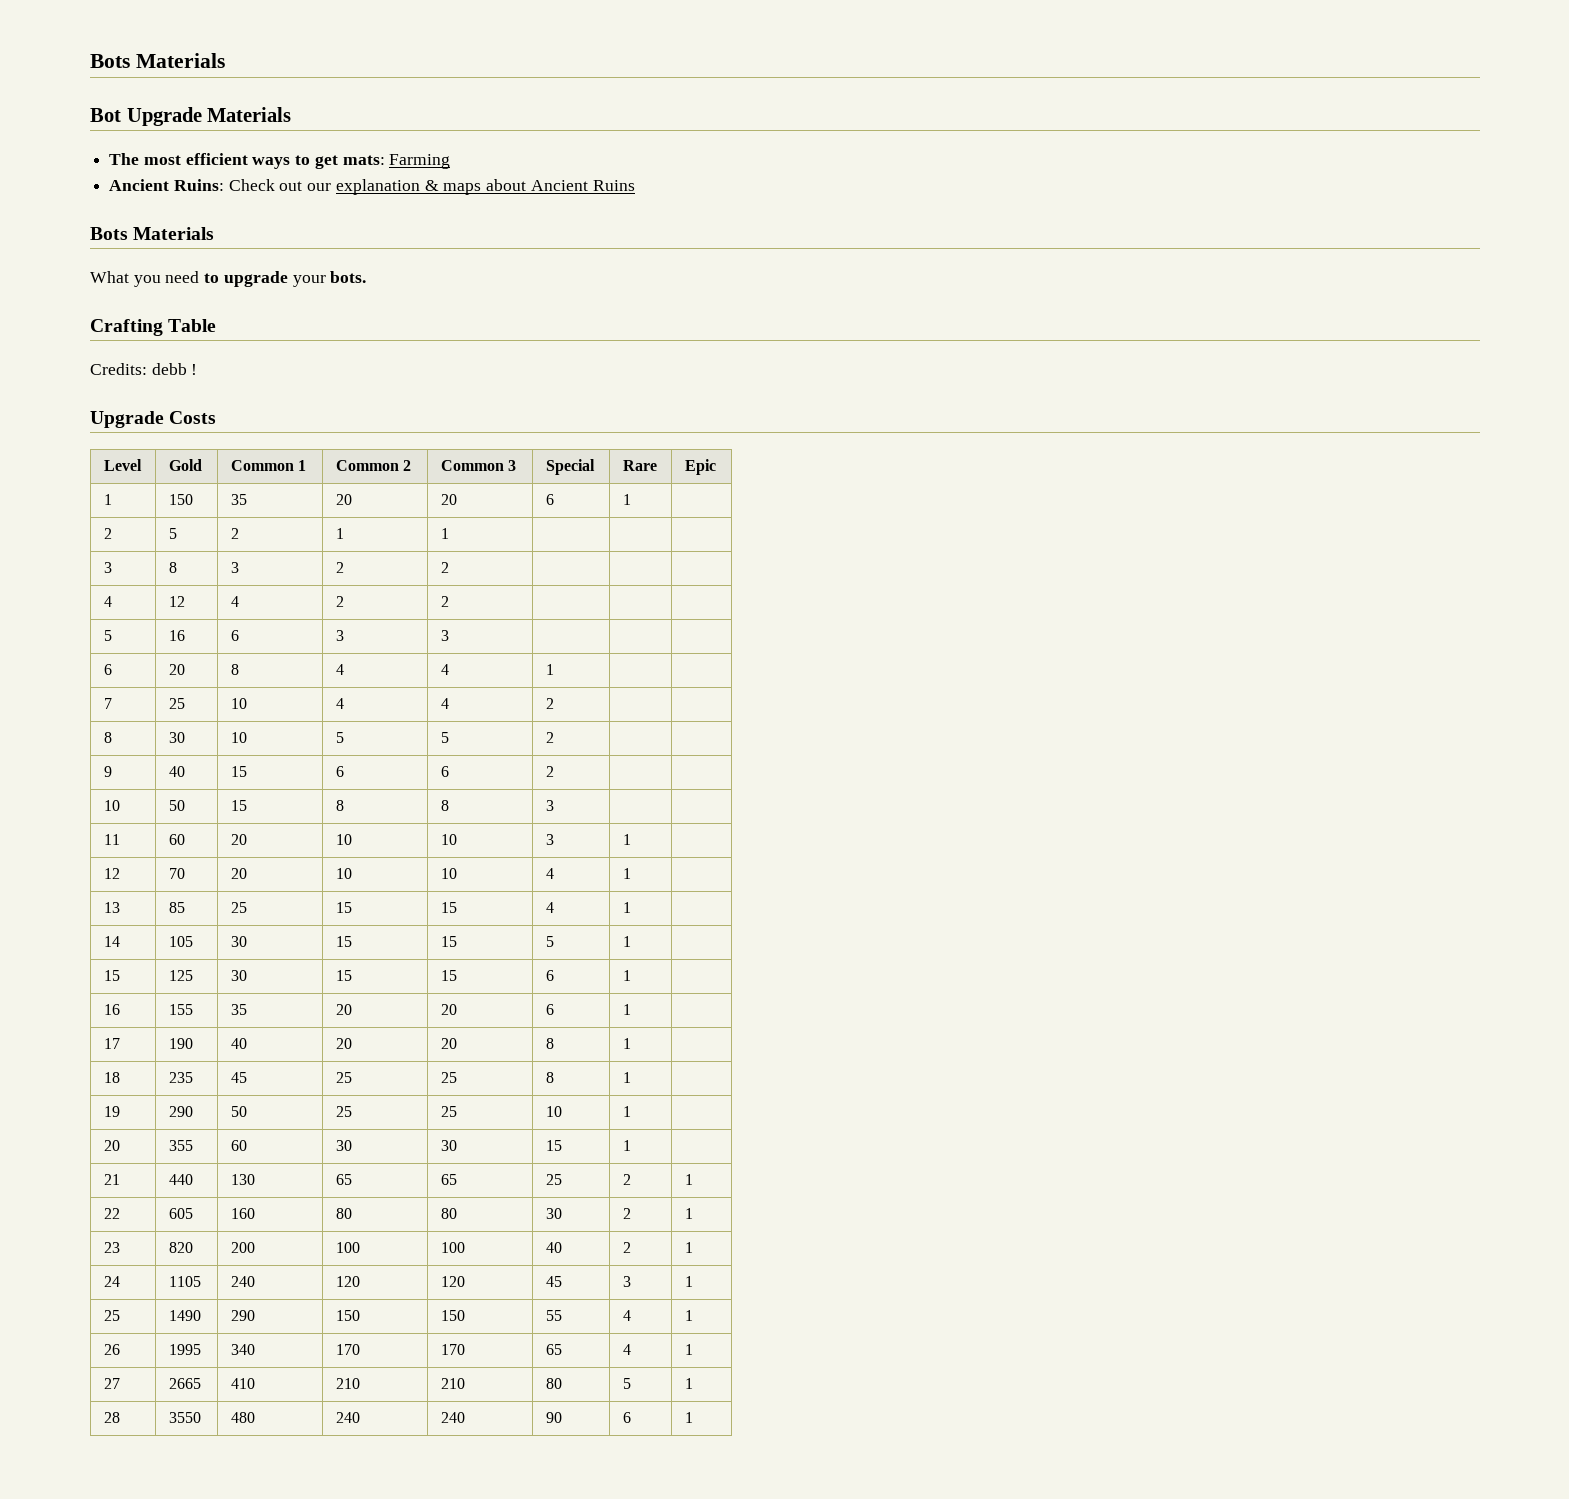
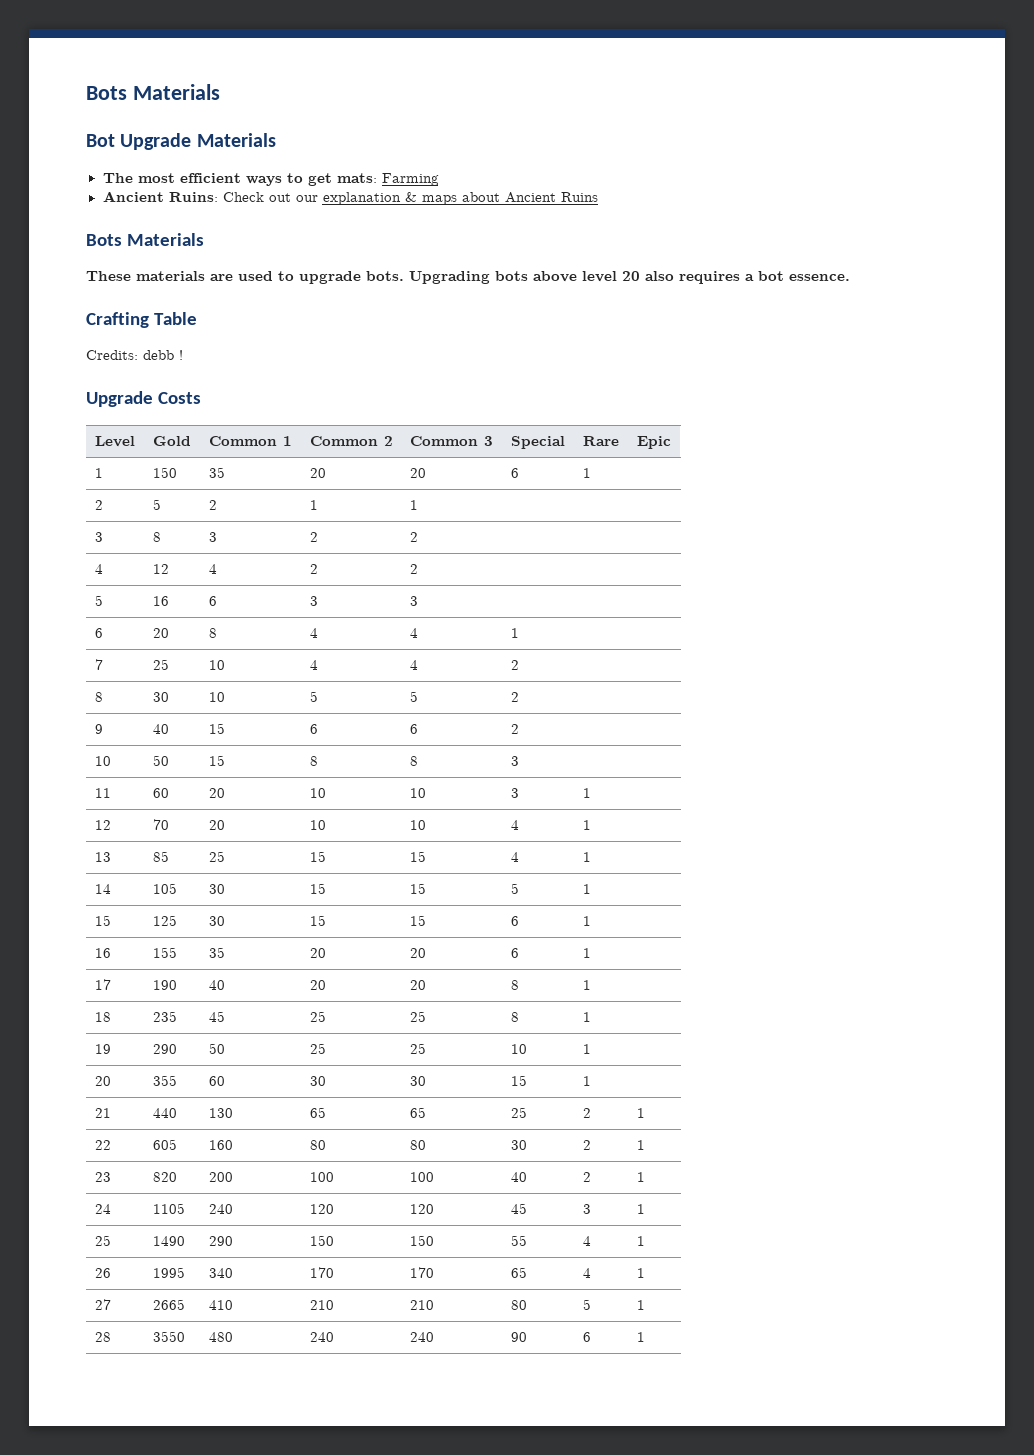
- What you need to upgrade your bots.
+ These materials are used to upgrade bots. Upgrading bots above level 20 also requires a bot essence.

